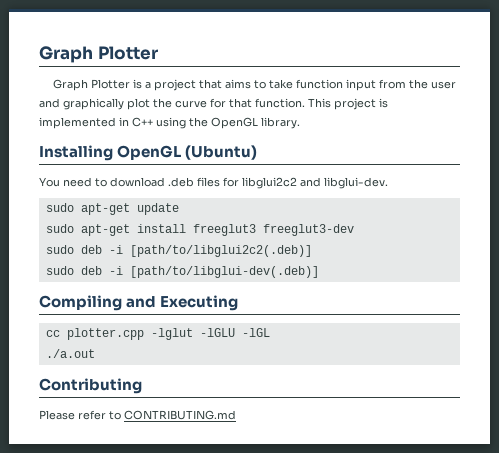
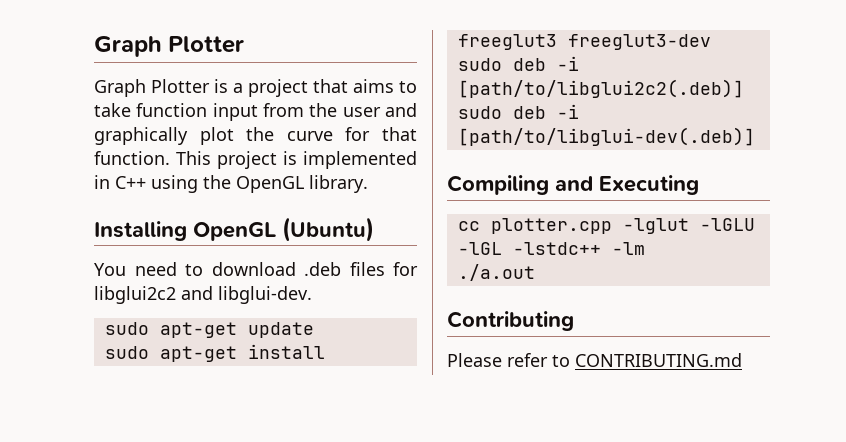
- cc plotter.cpp -lglut -lGLU -lGL
+ cc plotter.cpp -lglut -lGLU -lGL -lstdc++ -lm

